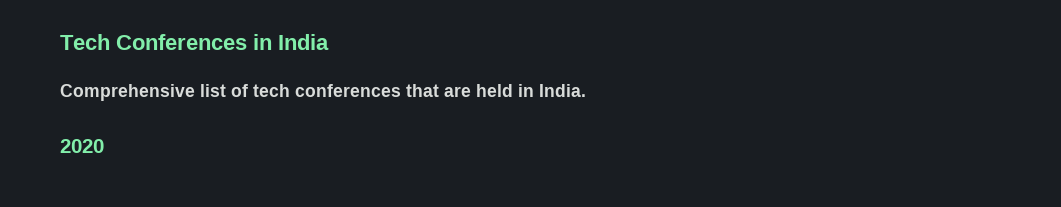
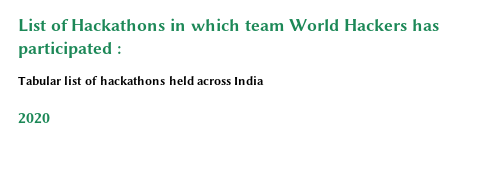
- Tech Conferences in India
- Comprehensive list of tech conferences that are held in India.
+ List of Hackathons in which team World Hackers has participated :
+ Tabular list of hackathons held across India

